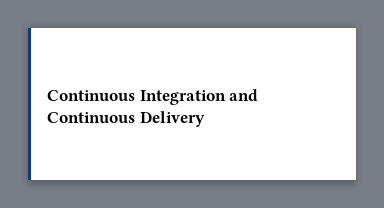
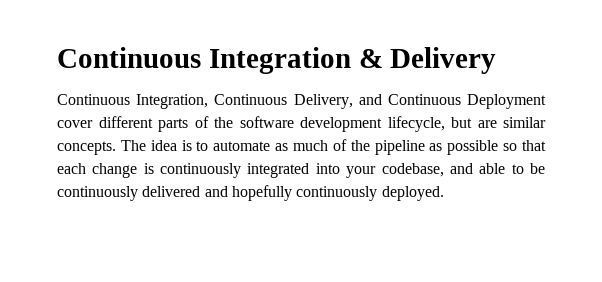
- Continuous Integration and Continuous Delivery
+ Continuous Integration & Delivery
+ Continuous Integration, Continuous Delivery, and Continuous Deployment cover different parts of the software development lifecycle, but are similar concepts. The idea is to automate as much of the pipeline as possible so that each change is continuously integrated into your codebase, and able to be continuously delivered and hopefully continuously deployed.

